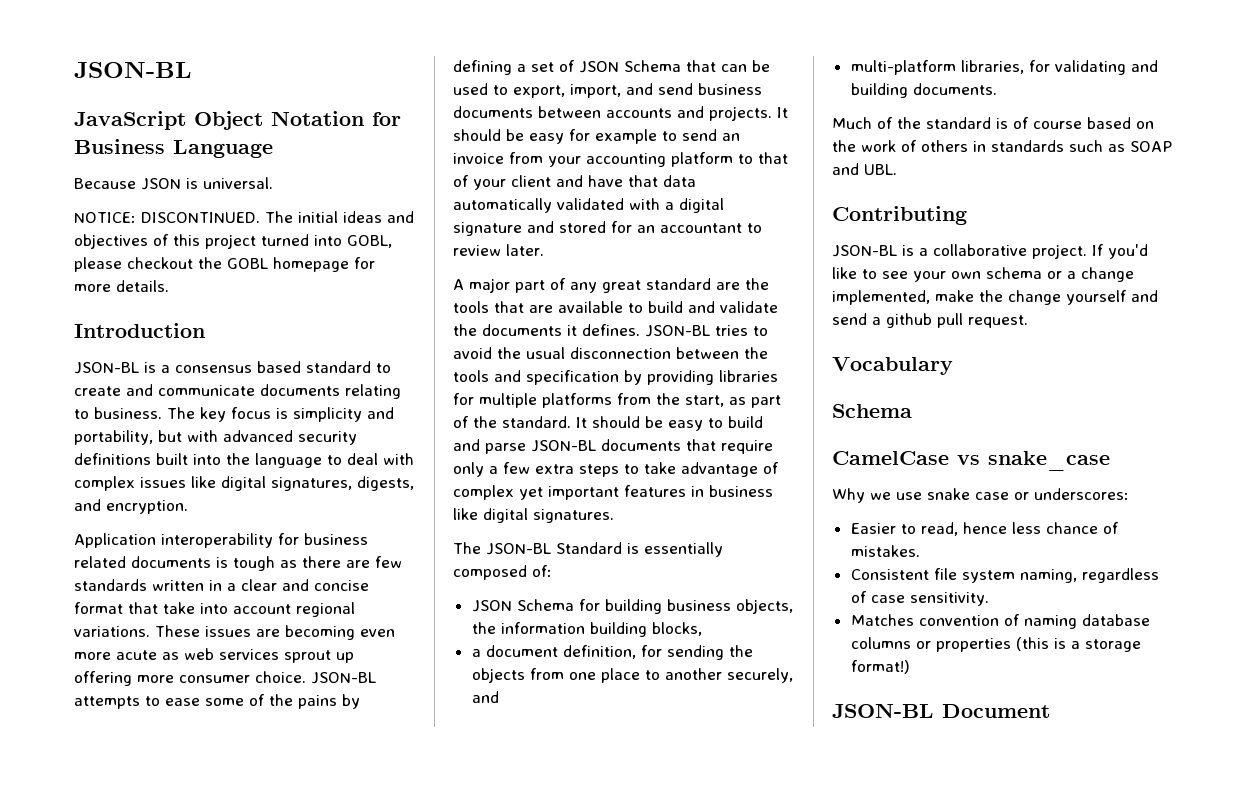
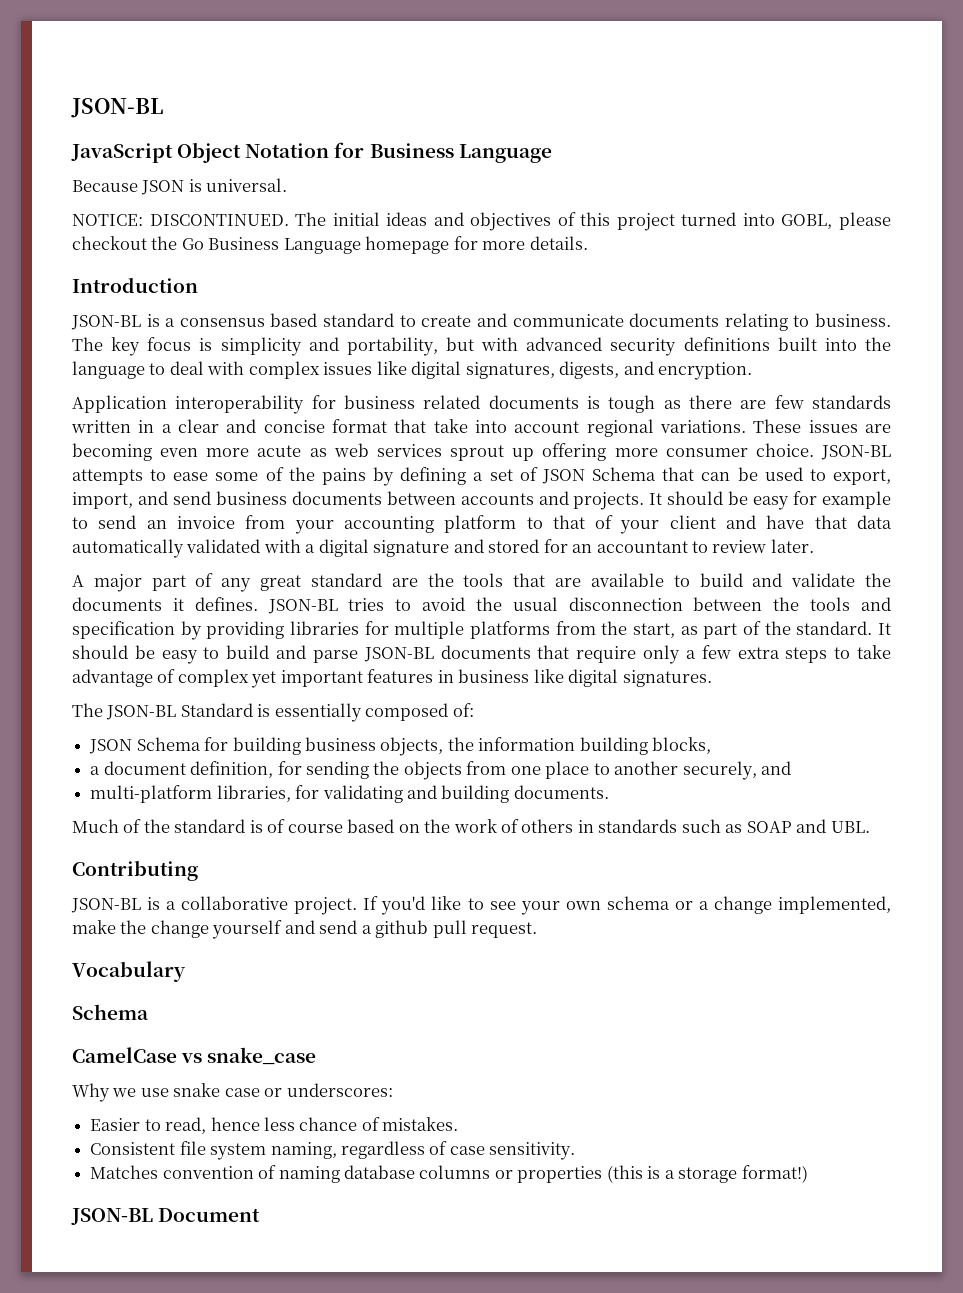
- The initial ideas and objectives of this project turned into GOBL, please checkout the GOBL homepage for more details.
+ The initial ideas and objectives of this project turned into GOBL, please checkout the Go Business Language homepage for more details.

